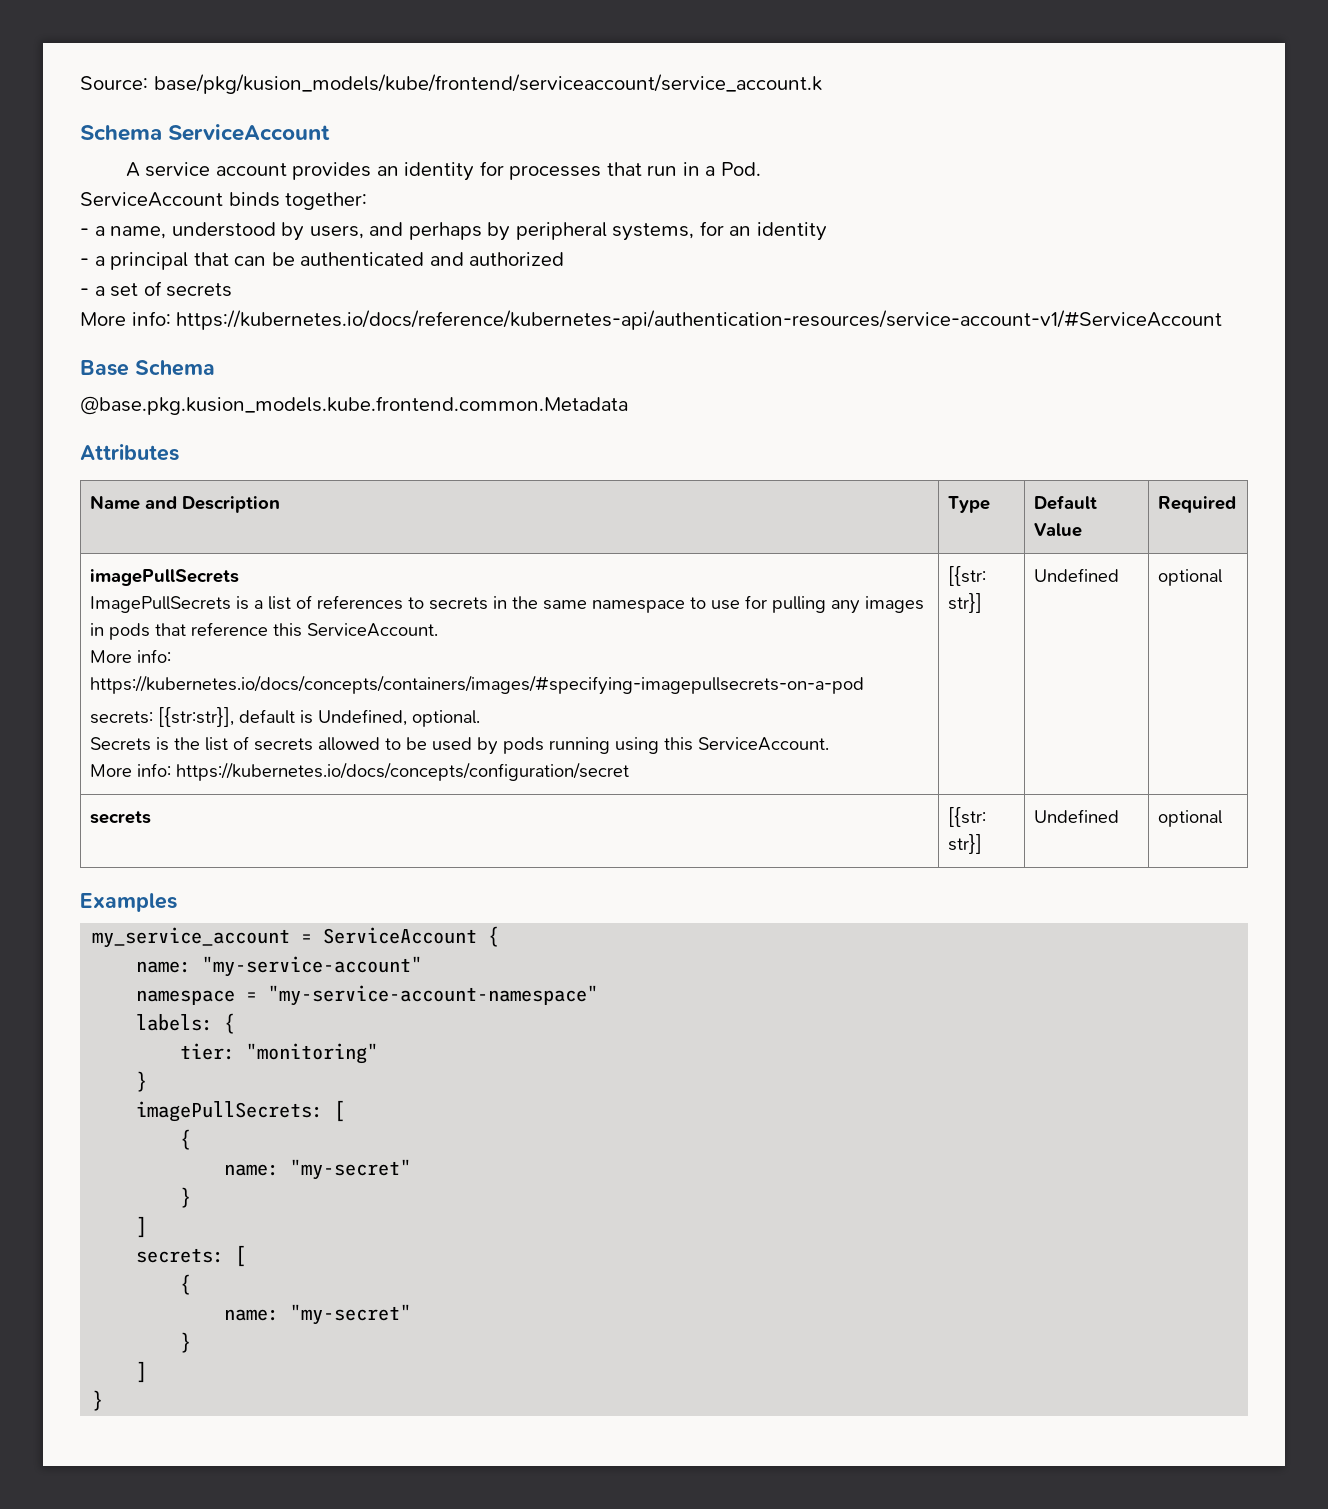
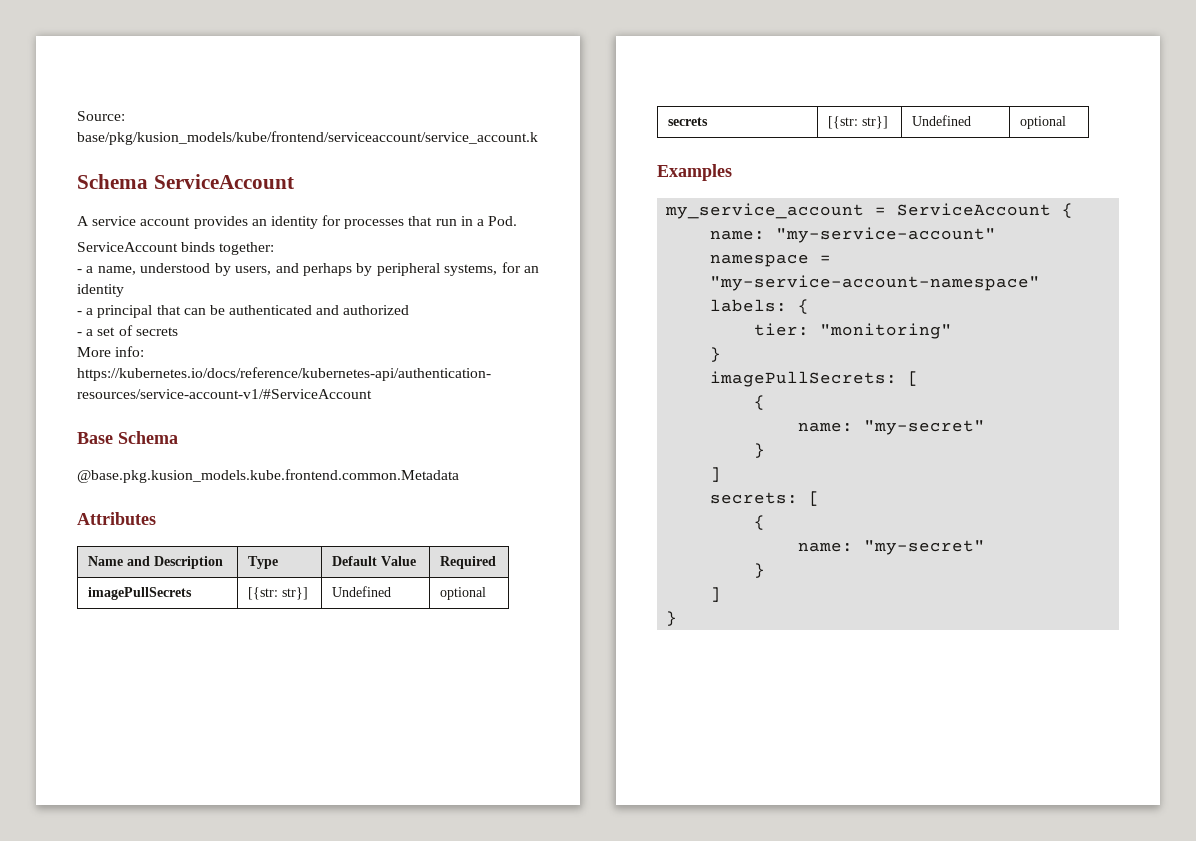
- ImagePullSecrets is a list of references to secrets in the same namespace to use for pulling any images in pods that reference this ServiceAccount.
- More info: https://kubernetes.io/docs/concepts/containers/images/#specifying-imagepullsecrets-on-a-pod
- secrets: [{str:str}], default is Undefined, optional.
- Secrets is the list of secrets allowed to be used by pods running using this ServiceAccount.
- More info: https://kubernetes.io/docs/concepts/configuration/secret

